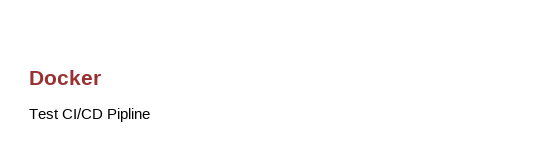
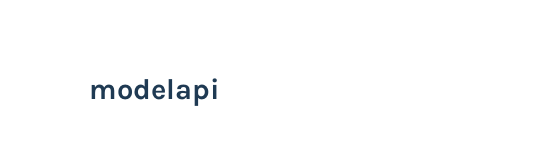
- Docker
- Test CI/CD Pipline
+ modelapi

